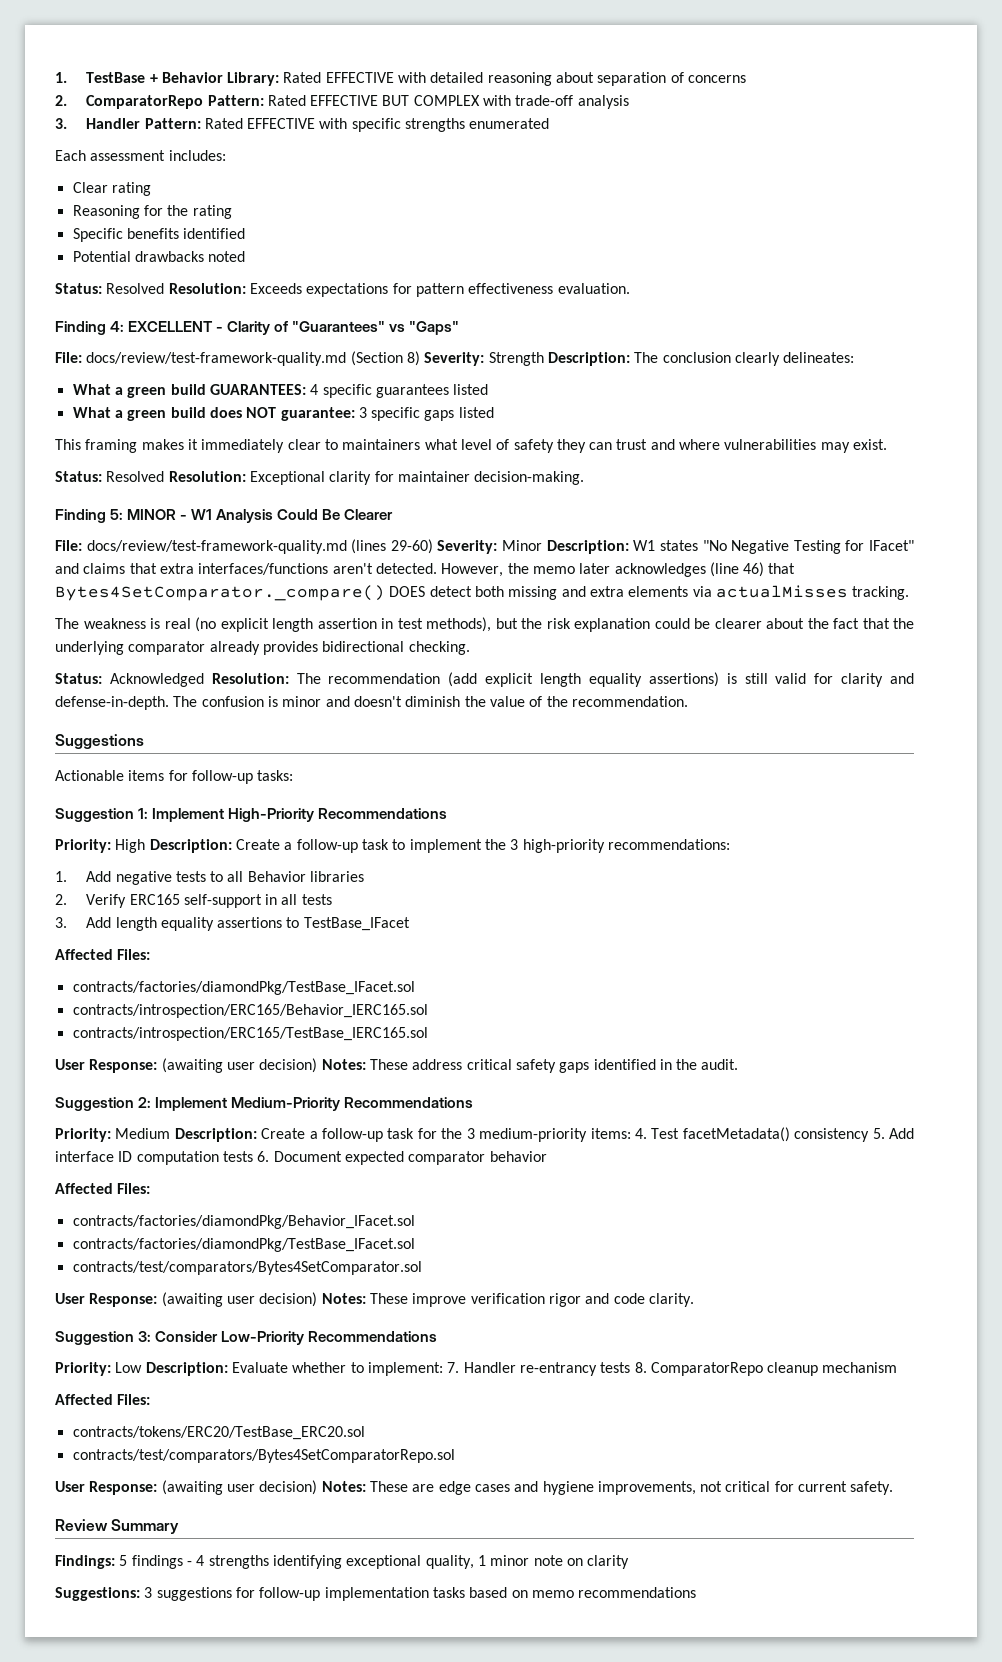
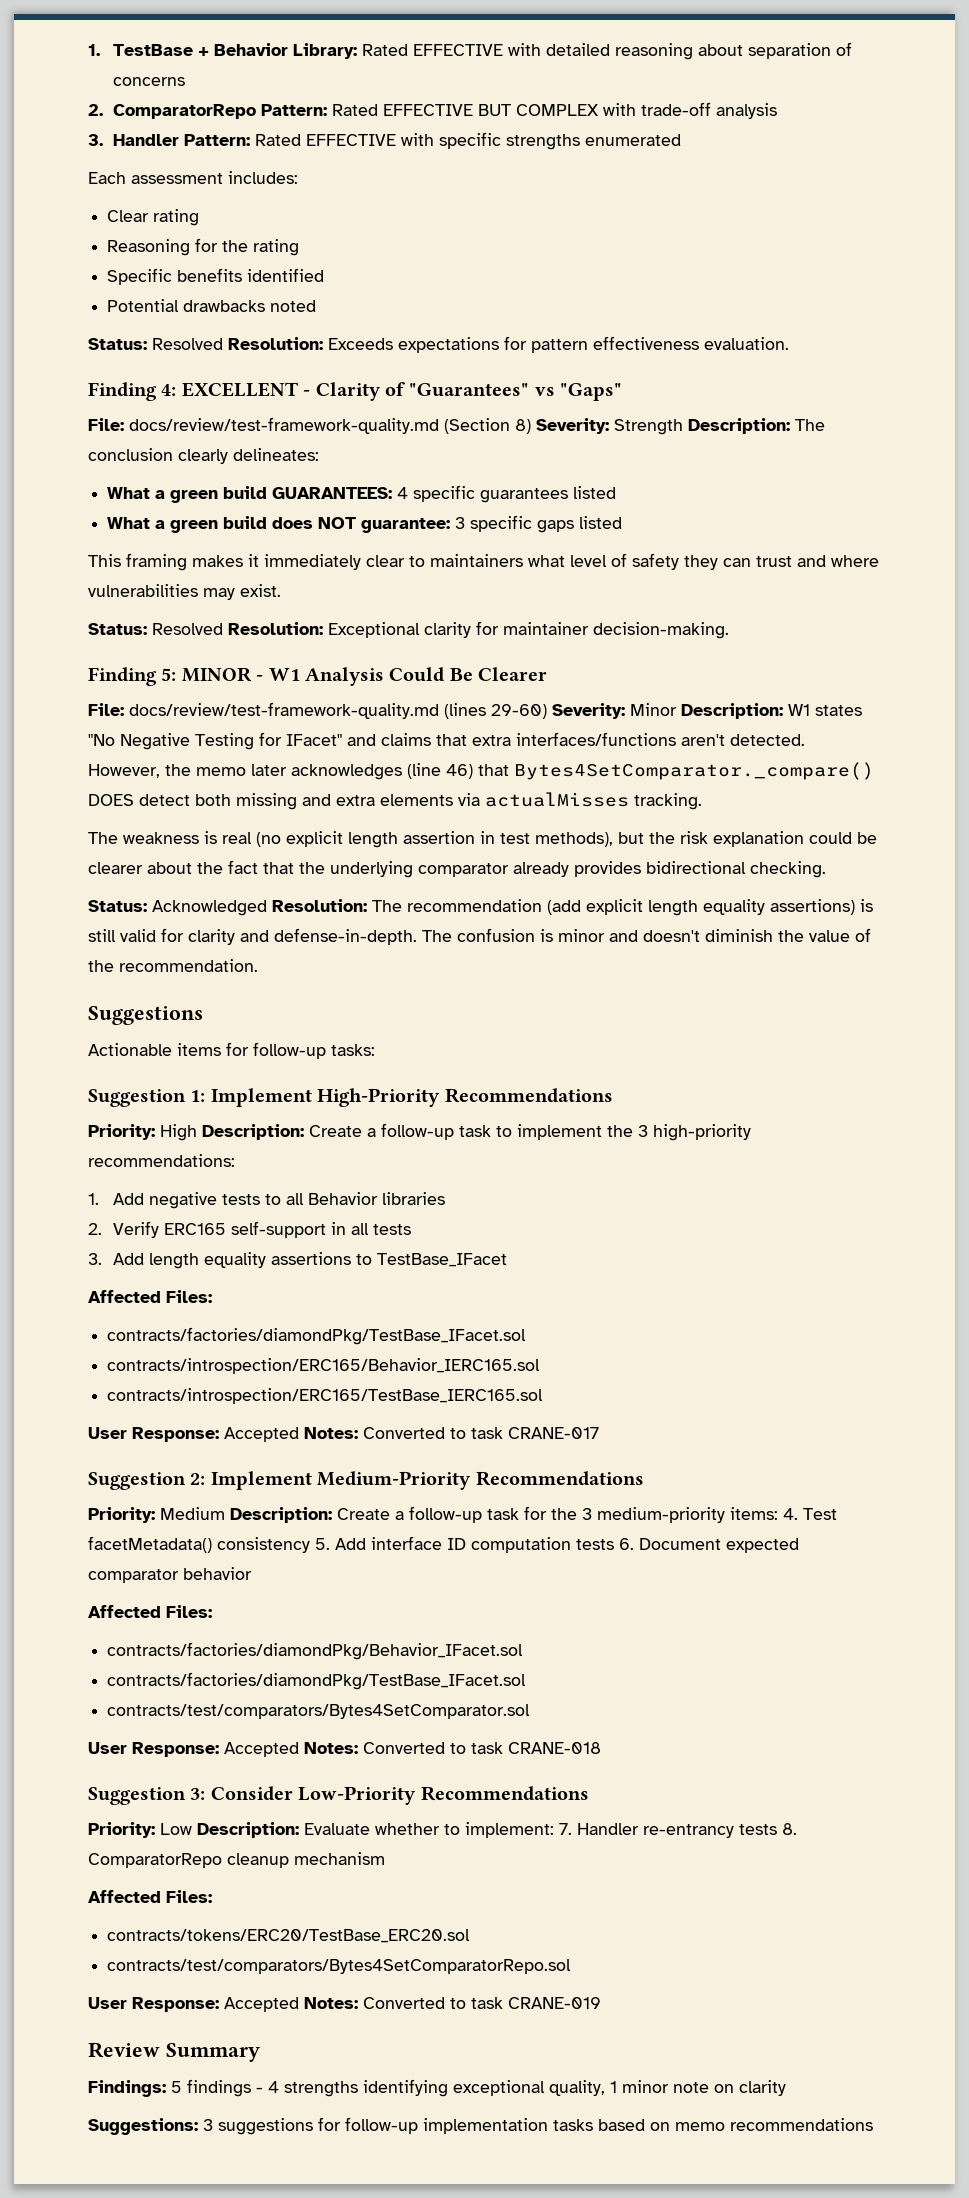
- User Response: (awaiting user decision) Notes: These address critical safety gaps identified in the audit.
+ User Response: Accepted Notes: Converted to task CRANE-017
- User Response: (awaiting user decision) Notes: These improve verification rigor and code clarity.
+ User Response: Accepted Notes: Converted to task CRANE-018
- User Response: (awaiting user decision) Notes: These are edge cases and hygiene improvements, not critical for current safety.
+ User Response: Accepted Notes: Converted to task CRANE-019

